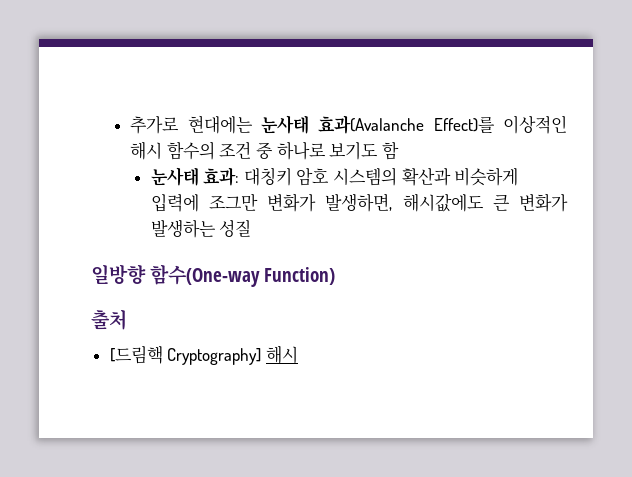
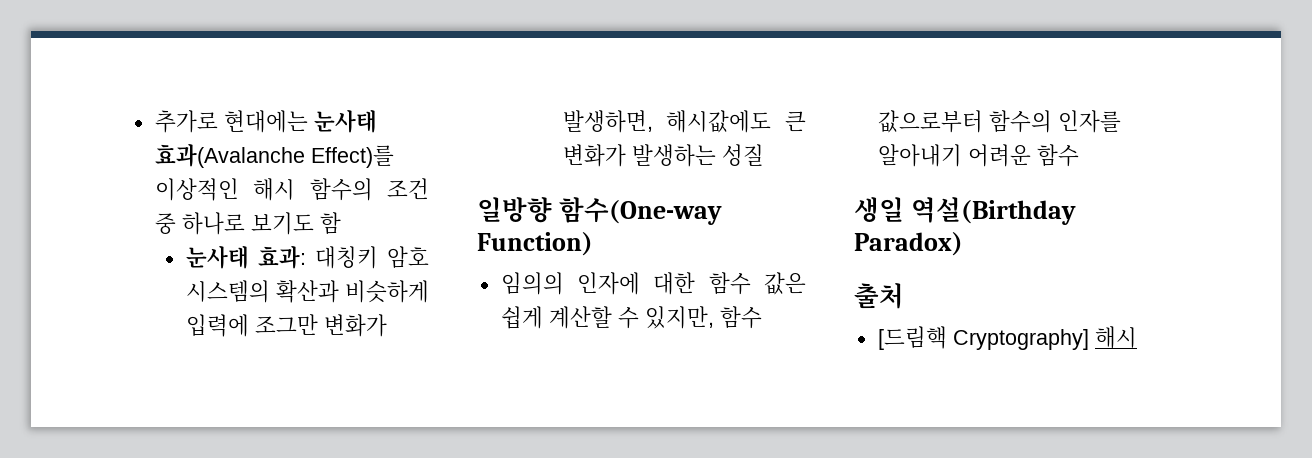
+ 임의의 인자에 대한 함수 값은 쉽게 계산할 수 있지만, 함수 값으로부터 함수의 인자를 알아내기 어려운 함수
+ 생일 역설(Birthday Paradox)

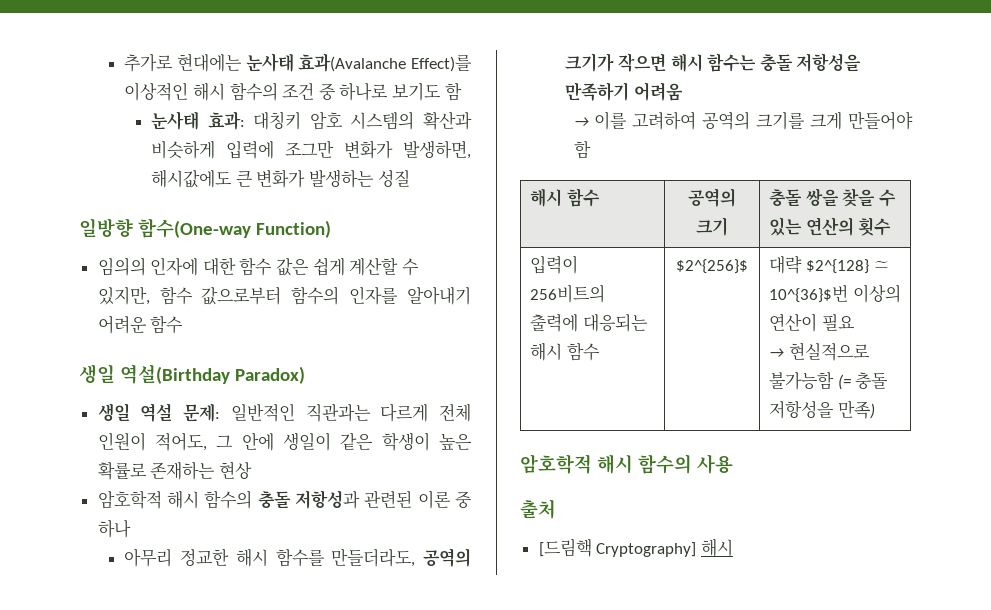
+ 생일 역설 문제: 일반적인 직관과는 다르게 전체 인원이 적어도, 그 안에 생일이 같은 학생이 높은 확률로 존재하는 현상
+ 암호학적 해시 함수의 충돌 저항성과 관련된 이론 중 하나
+ 아무리 정교한 해시 함수를 만들더라도, 공역의 크기가 작으면 해시 함수는 충돌 저항성을 만족하기 어려움
+ → 이를 고려하여 공역의 크기를 크게 만들어야 함
+ 해시 함수 | 공역의 크기 | 충돌 쌍을 찾을 수 있는 연산의 횟수
+ 입력이 256비트의 출력에 대응되는 해시 함수 | $2^{256}$ | 대략 $2^{128} ≃ 10^{36}$번 이상의 연산이 필요
+ → 현실적으로 불가능함 (= 충돌 저항성을 만족)
+ 암호학적 해시 함수의 사용

